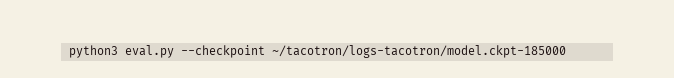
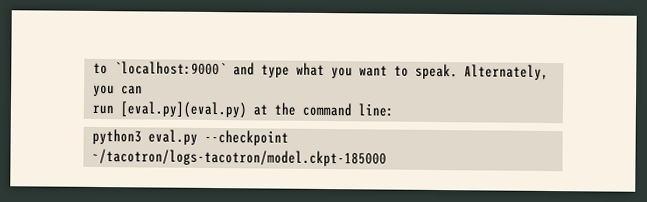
+ to `localhost:9000` and type what you want to speak. Alternately, you can
+ run [eval.py](eval.py) at the command line:

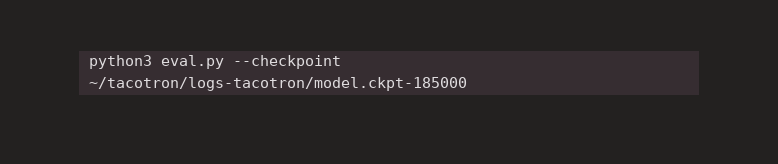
- to `localhost:9000` and type what you want to speak. Alternately, you can
- run [eval.py](eval.py) at the command line:

